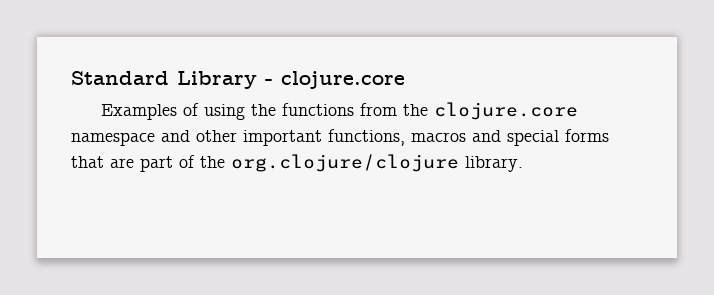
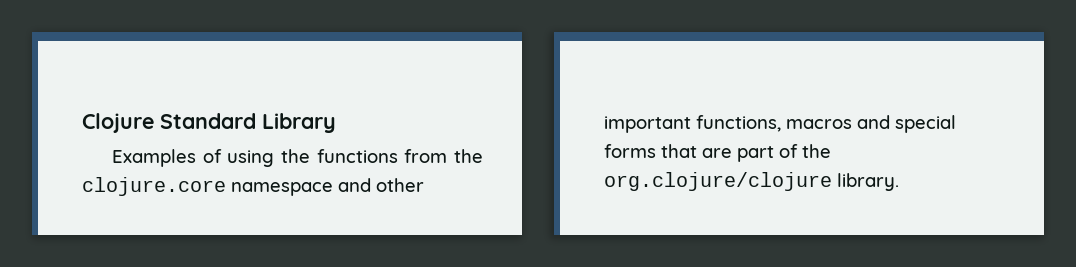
- Standard Library - clojure.core
+ Clojure Standard Library

